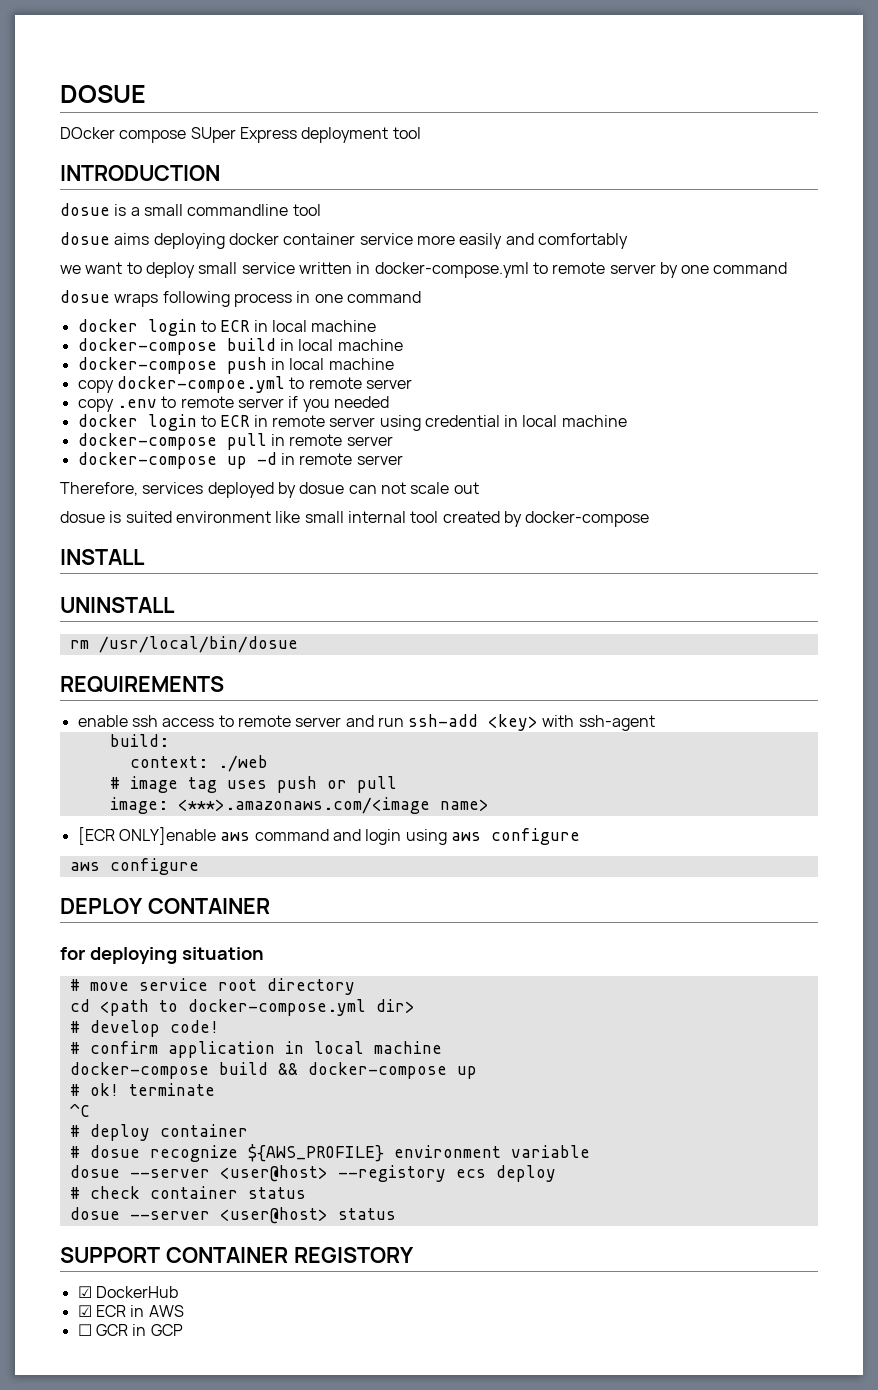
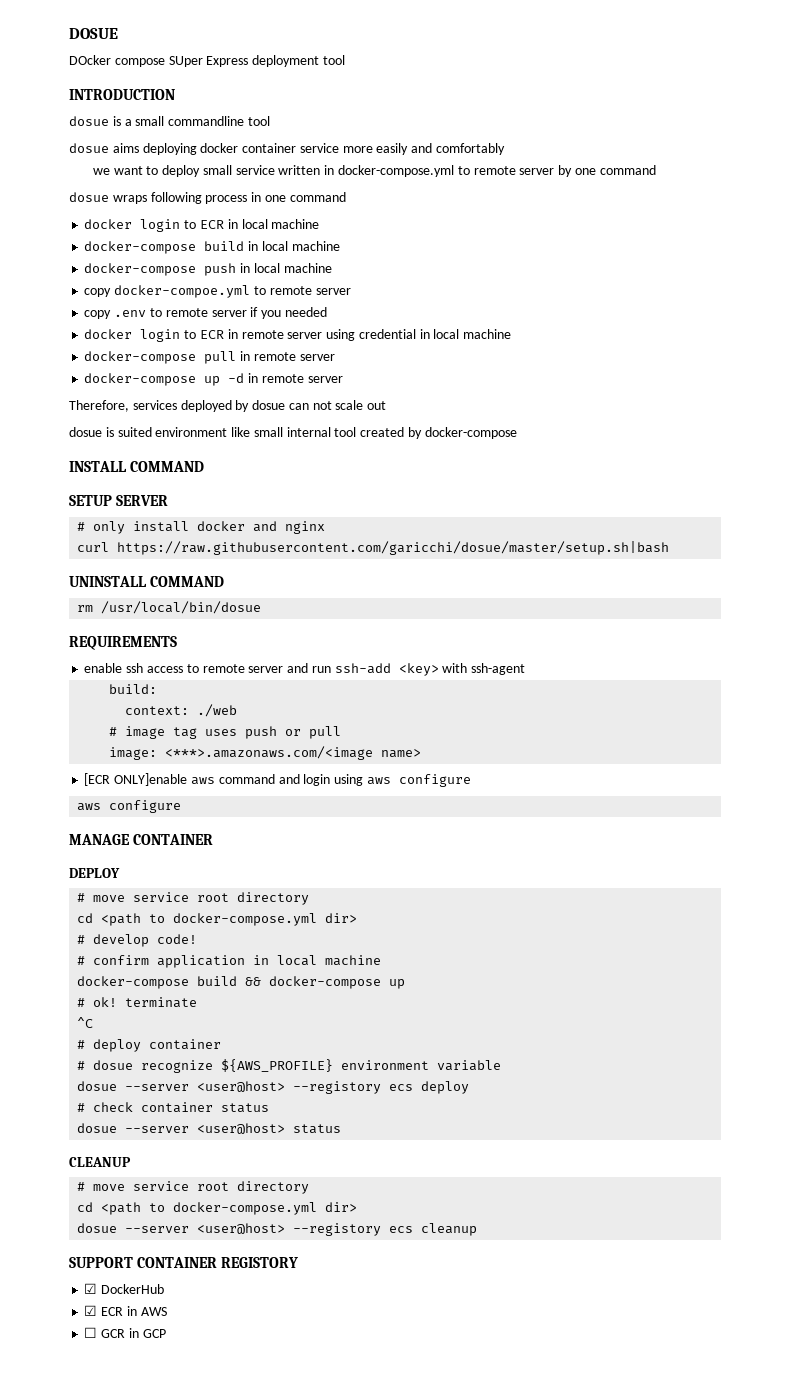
- INSTALL
+ INSTALL COMMAND
+ SETUP SERVER
+ # only install docker and nginx
+ curl https://raw.githubusercontent.com/garicchi/dosue/master/setup.sh|bash
- UNINSTALL
+ UNINSTALL COMMAND
- DEPLOY CONTAINER
+ MANAGE CONTAINER
- for deploying situation
+ DEPLOY
+ CLEANUP
+ # move service root directory
+ cd <path to docker-compose.yml dir>
+ dosue --server <user@host> --registory ecs cleanup

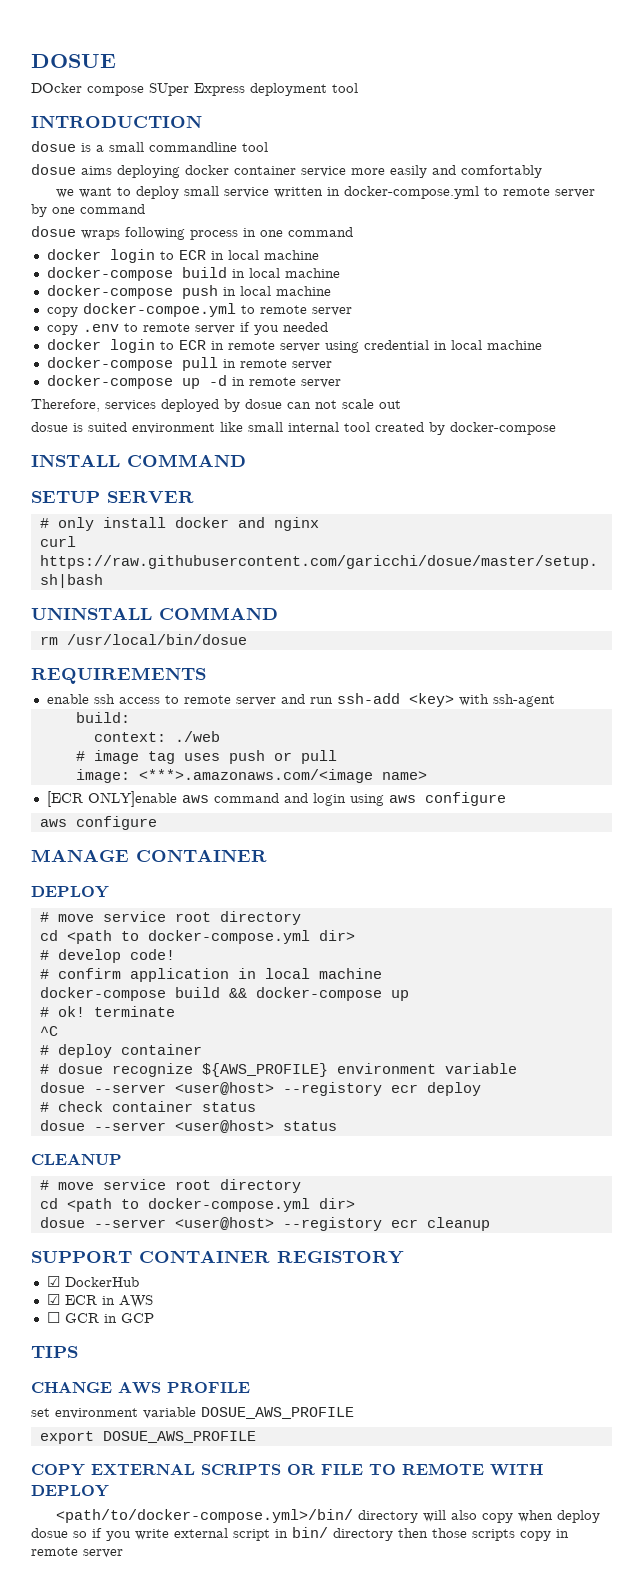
- dosue --server <user@host> --registory ecs deploy
+ dosue --server <user@host> --registory ecr deploy
- dosue --server <user@host> --registory ecs cleanup
+ dosue --server <user@host> --registory ecr cleanup
+ TIPS
+ CHANGE AWS PROFILE
+ set environment variable DOSUE_AWS_PROFILE
+ export DOSUE_AWS_PROFILE
+ COPY EXTERNAL SCRIPTS OR FILE TO REMOTE WITH DEPLOY
+ <path/to/docker-compose.yml>/bin/ directory will also copy when deploy dosue so if you write external script in bin/ directory then those scripts copy in remote server

